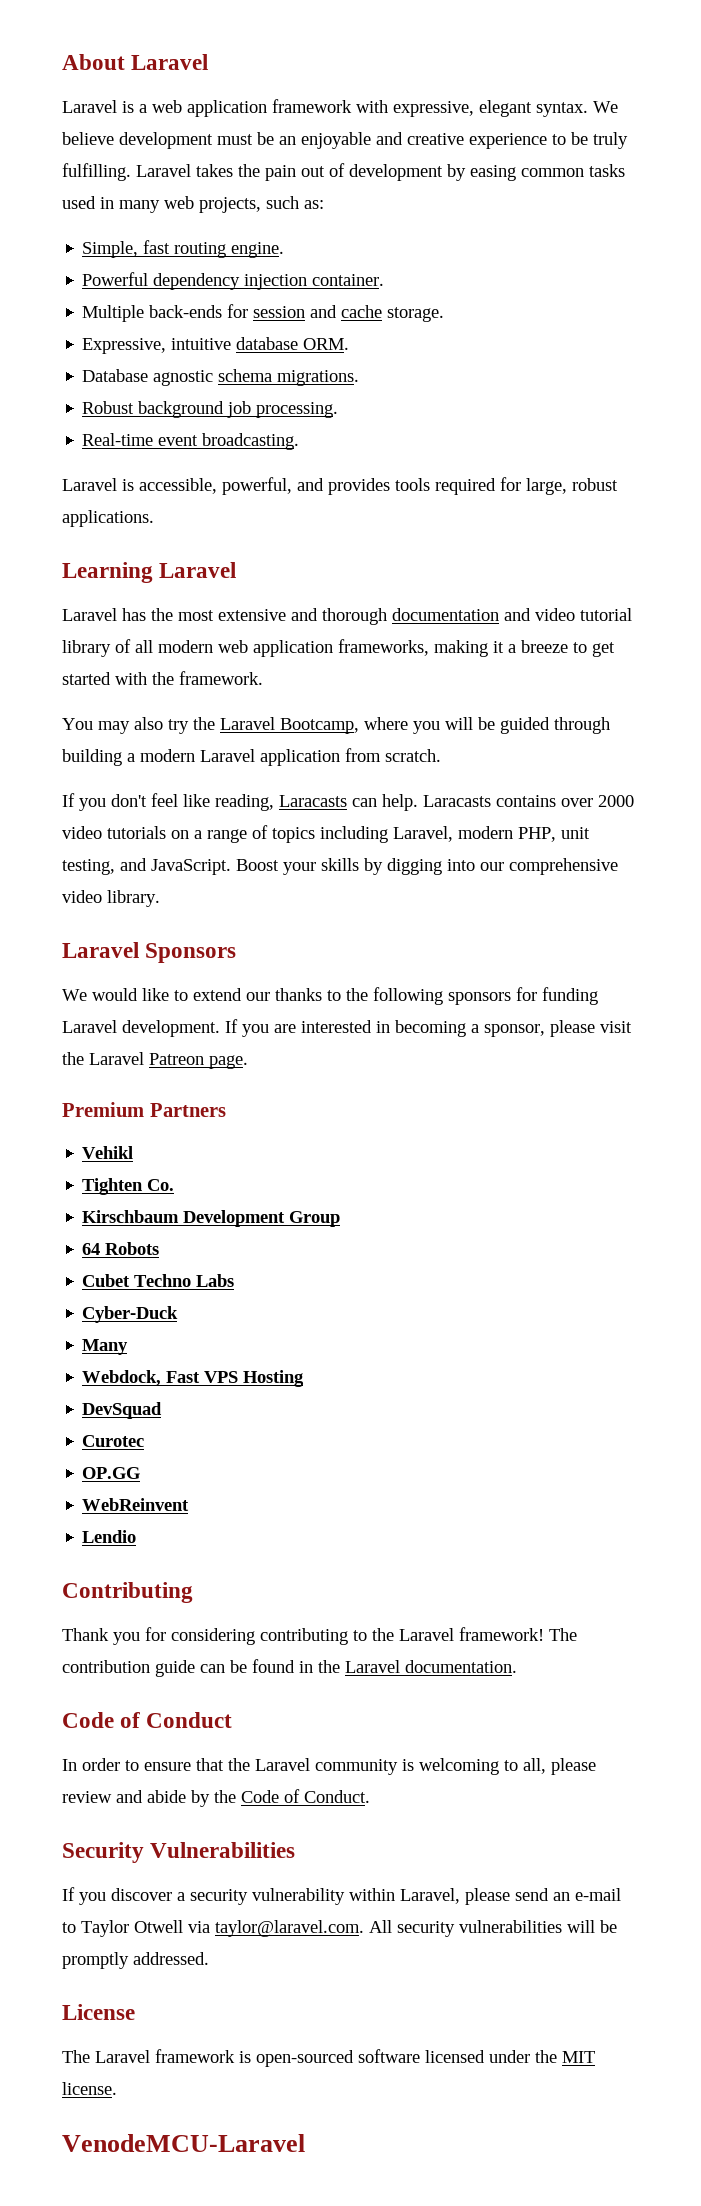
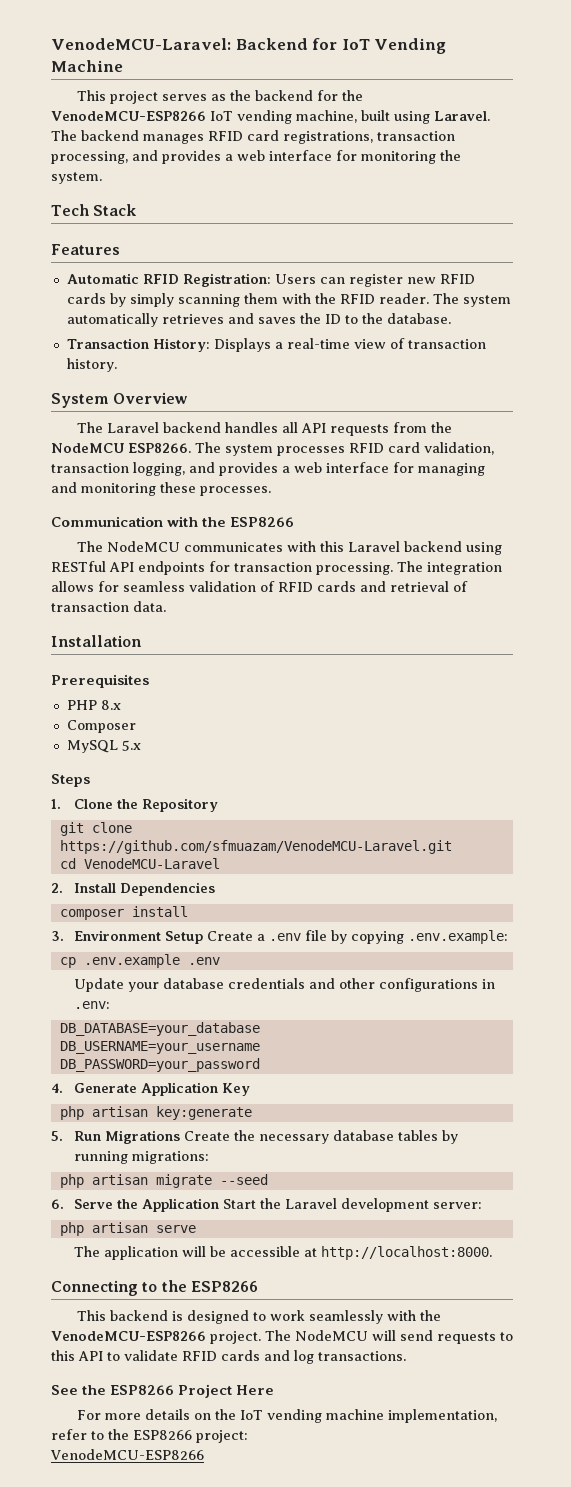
- About Laravel
- Laravel is a web application framework with expressive, elegant syntax. We believe development must be an enjoyable and creative experience to be truly fulfilling. Laravel takes the pain out of development by easing common tasks used in many web projects, such as:
- Simple, fast routing engine.
- Powerful dependency injection container.
- Multiple back-ends for session and cache storage.
- Expressive, intuitive database ORM.
- Database agnostic schema migrations.
- Robust background job processing.
- Real-time event broadcasting.
- Laravel is accessible, powerful, and provides tools required for large, robust applications.
- Learning Laravel
- Laravel has the most extensive and thorough documentation and video tutorial library of all modern web application frameworks, making it a breeze to get started with the framework.
- You may also try the Laravel Bootcamp, where you will be guided through building a modern Laravel application from scratch.
- If you don't feel like reading, Laracasts can help. Laracasts contains over 2000 video tutorials on a range of topics including Laravel, modern PHP, unit testing, and JavaScript. Boost your skills by digging into our comprehensive video library.
- Laravel Sponsors
- We would like to extend our thanks to the following sponsors for funding Laravel development. If you are interested in becoming a sponsor, please visit the Laravel Patreon page.
- Premium Partners
- Vehikl
- Tighten Co.
- Kirschbaum Development Group
- 64 Robots
- Cubet Techno Labs
- Cyber-Duck
- Many
- Webdock, Fast VPS Hosting
- DevSquad
- Curotec
- OP.GG
- WebReinvent
- Lendio
- Contributing
- Thank you for considering contributing to the Laravel framework! The contribution guide can be found in the Laravel documentation.
- Code of Conduct
- In order to ensure that the Laravel community is welcoming to all, please review and abide by the Code of Conduct.
- Security Vulnerabilities
- If you discover a security vulnerability within Laravel, please send an e-mail to Taylor Otwell via taylor@laravel.com. All security vulnerabilities will be promptly addressed.
- License
- The Laravel framework is open-sourced software licensed under the MIT license.
- VenodeMCU-Laravel
+ VenodeMCU-Laravel: Backend for IoT Vending Machine
+ This project serves as the backend for the VenodeMCU-ESP8266 IoT vending machine, built using Laravel. The backend manages RFID card registrations, transaction processing, and provides a web interface for monitoring the system.
+ Tech Stack
+ Features
+ Automatic RFID Registration: Users can register new RFID cards by simply scanning them with the RFID reader. The system automatically retrieves and saves the ID to the database.
+ Transaction History: Displays a real-time view of transaction history.
+ System Overview
+ The Laravel backend handles all API requests from the NodeMCU ESP8266. The system processes RFID card validation, transaction logging, and provides a web interface for managing and monitoring these processes.
+ Communication with the ESP8266
+ The NodeMCU communicates with this Laravel backend using RESTful API endpoints for transaction processing. The integration allows for seamless validation of RFID cards and retrieval of transaction data.
+ Installation
+ Prerequisites
+ PHP 8.x
+ Composer
+ MySQL 5.x
+ Steps
+ 1. Clone the Repository
+ git clone https://github.com/sfmuazam/VenodeMCU-Laravel.git
+ cd VenodeMCU-Laravel
+ 2. Install Dependencies
+ composer install
+ 3. Environment Setup Create a .env file by copying .env.example:
+ cp .env.example .env
+ Update your database credentials and other configurations in .env:
+ DB_DATABASE=your_database
+ DB_USERNAME=your_username
+ DB_PASSWORD=your_password
+ 4. Generate Application Key
+ php artisan key:generate
+ 5. Run Migrations Create the necessary database tables by running migrations:
+ php artisan migrate --seed
+ 6. Serve the Application Start the Laravel development server:
+ php artisan serve
+ The application will be accessible at http://localhost:8000.
+ Connecting to the ESP8266
+ This backend is designed to work seamlessly with the VenodeMCU-ESP8266 project. The NodeMCU will send requests to this API to validate RFID cards and log transactions.
+ See the ESP8266 Project Here
+ For more details on the IoT vending machine implementation, refer to the ESP8266 project:
+ VenodeMCU-ESP8266

